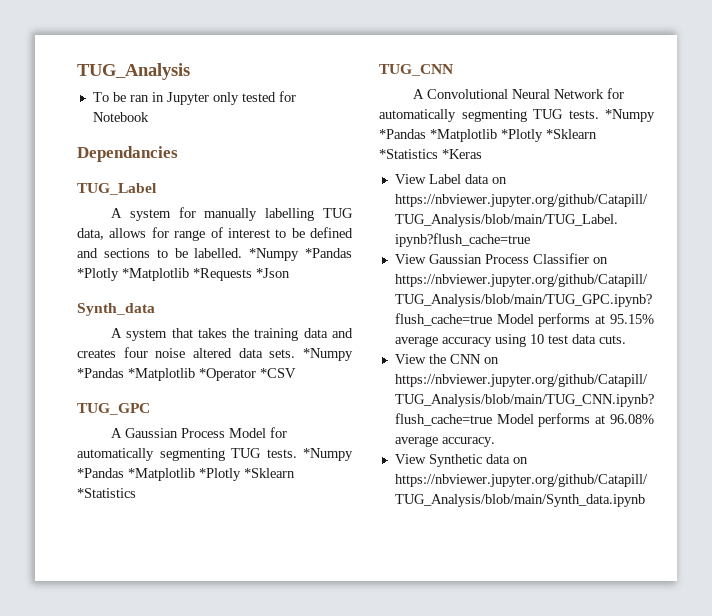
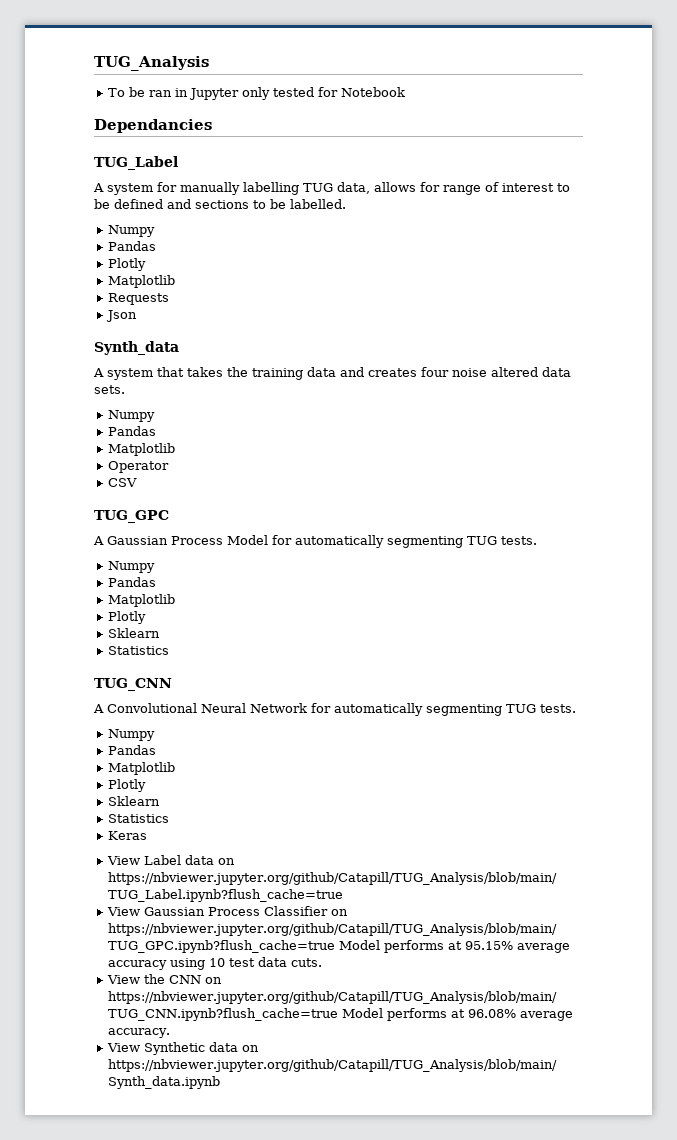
- A system for manually labelling TUG data, allows for range of interest to be defined and sections to be labelled. *Numpy *Pandas *Plotly *Matplotlib *Requests *Json
+ A system for manually labelling TUG data, allows for range of interest to be defined and sections to be labelled.
+ Numpy
+ Pandas
+ Plotly
+ Matplotlib
+ Requests
+ Json
- A system that takes the training data and creates four noise altered data sets. *Numpy *Pandas *Matplotlib *Operator *CSV
+ A system that takes the training data and creates four noise altered data sets.
+ Numpy
+ Pandas
+ Matplotlib
+ Operator
+ CSV
- A Gaussian Process Model for automatically segmenting TUG tests. *Numpy *Pandas *Matplotlib *Plotly *Sklearn *Statistics
+ A Gaussian Process Model for automatically segmenting TUG tests.
+ Numpy
+ Pandas
+ Matplotlib
+ Plotly
+ Sklearn
+ Statistics
- A Convolutional Neural Network for automatically segmenting TUG tests. *Numpy *Pandas *Matplotlib *Plotly *Sklearn *Statistics *Keras
+ A Convolutional Neural Network for automatically segmenting TUG tests.
+ Numpy
+ Pandas
+ Matplotlib
+ Plotly
+ Sklearn
+ Statistics
+ Keras

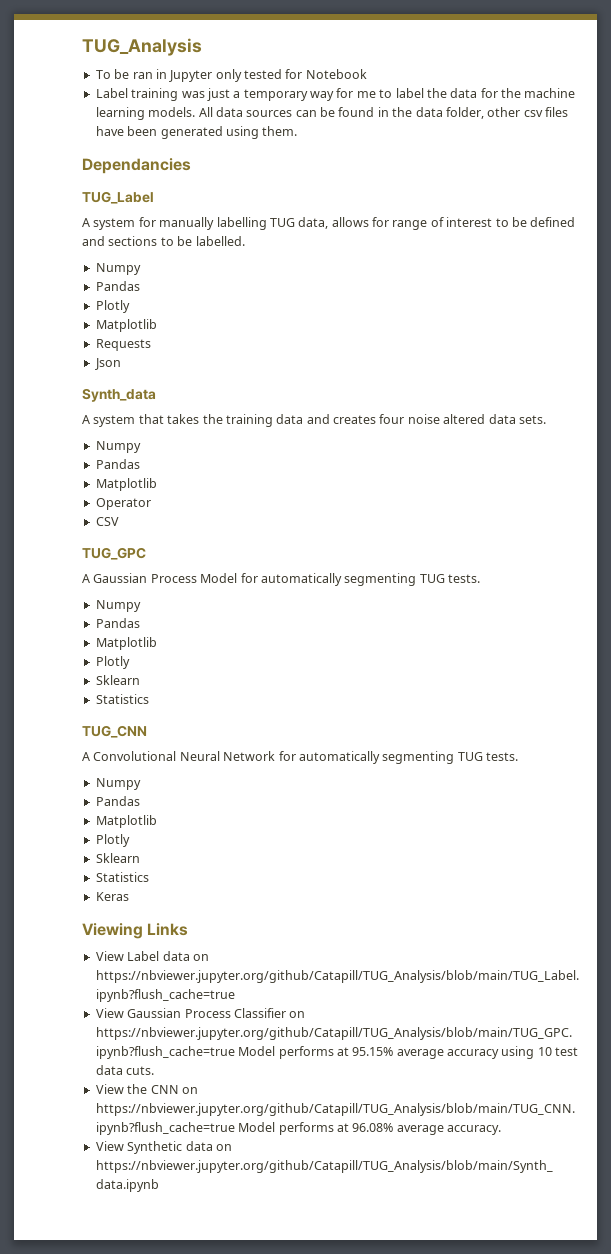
+ Label training was just a temporary way for me to label the data for the machine learning models. All data sources can be found in the data folder, other csv files have been generated using them.
+ Viewing Links

